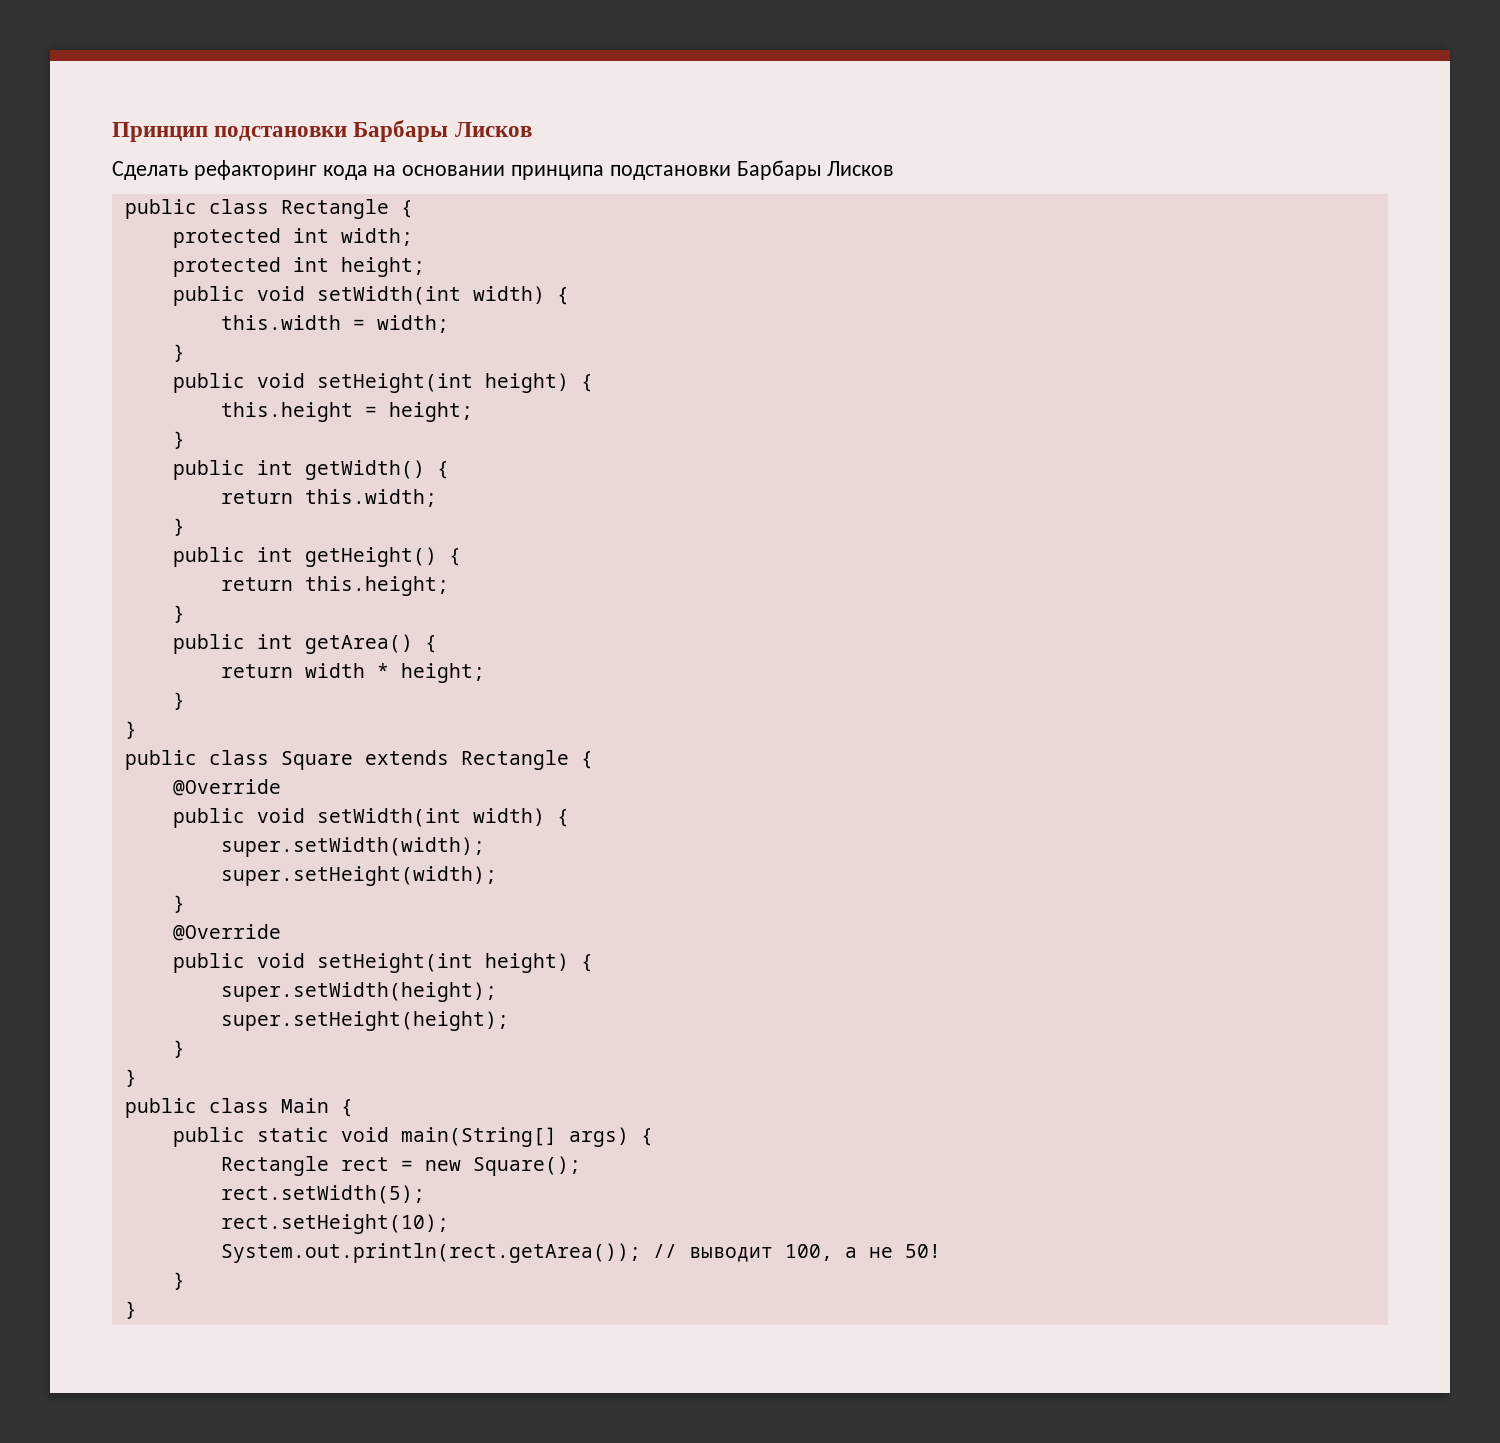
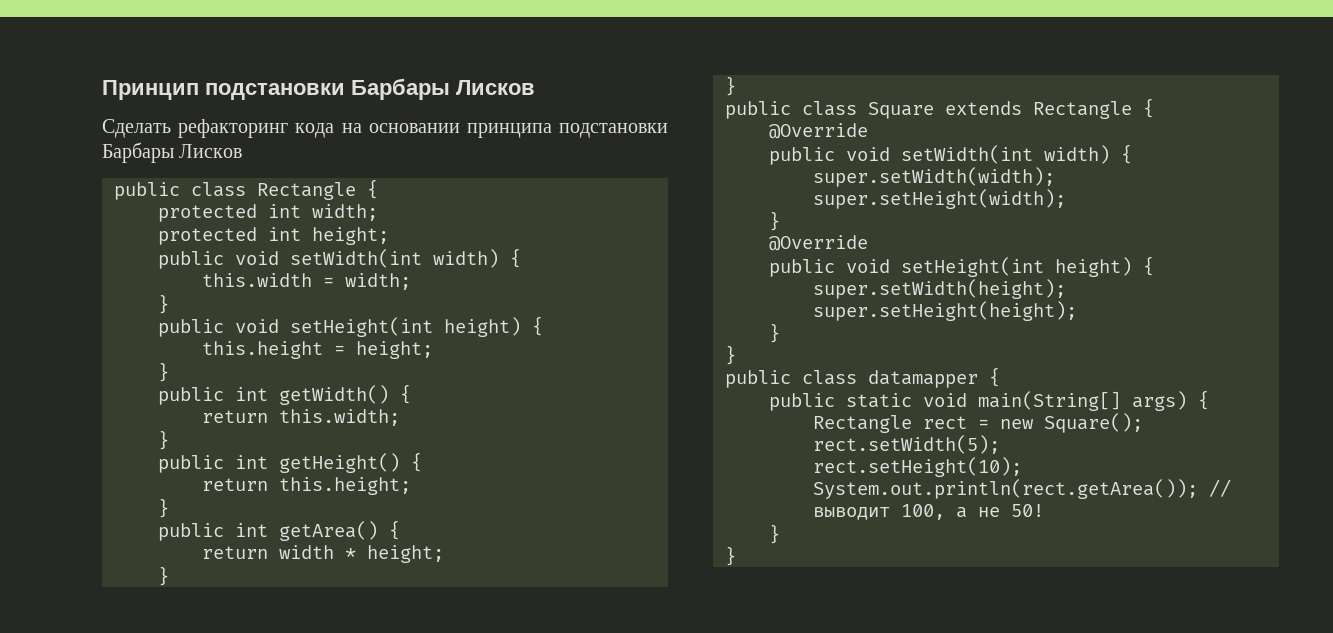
- public class Main {
+ public class datamapper {

